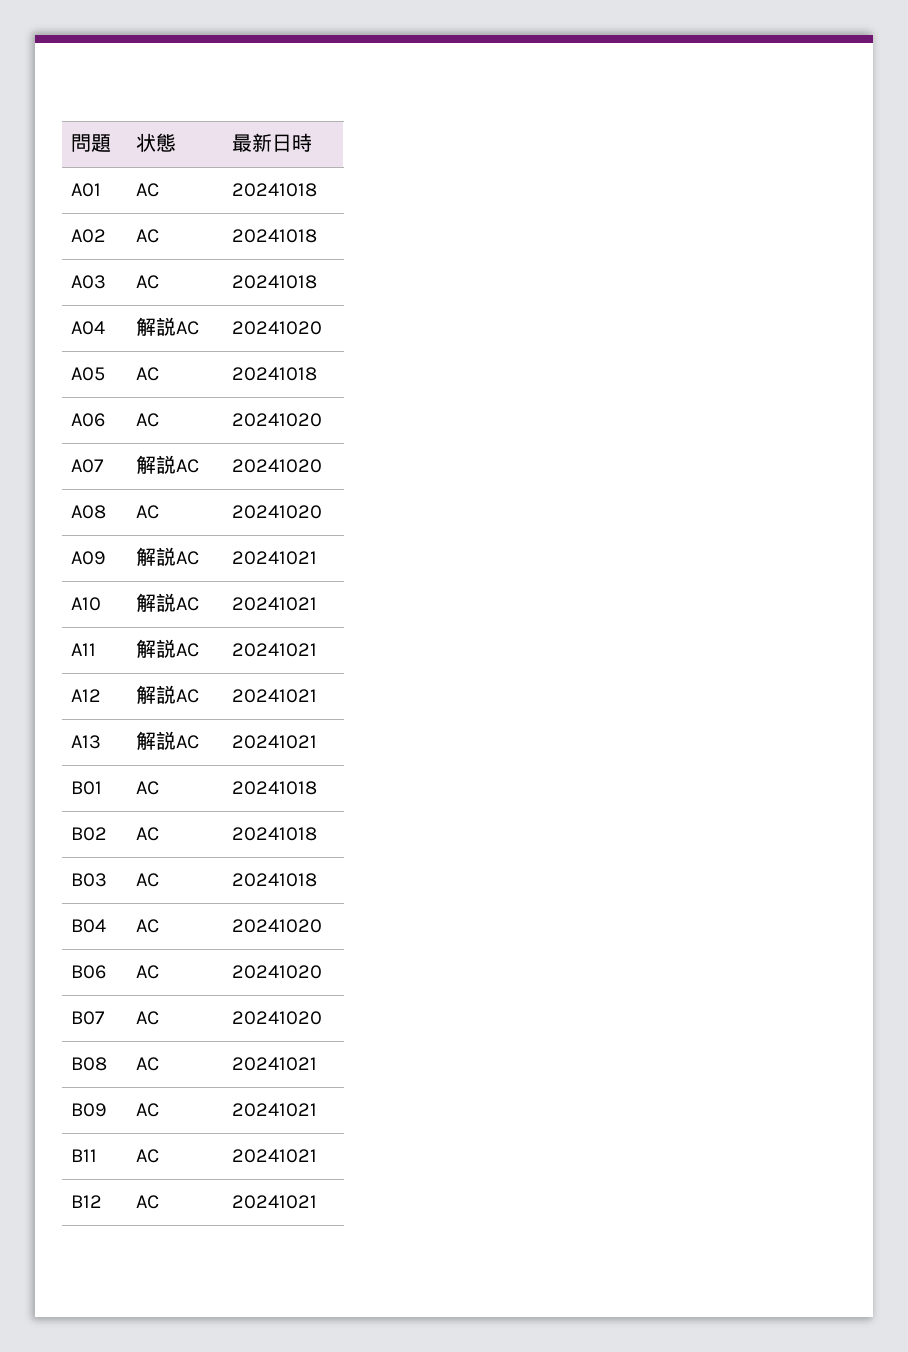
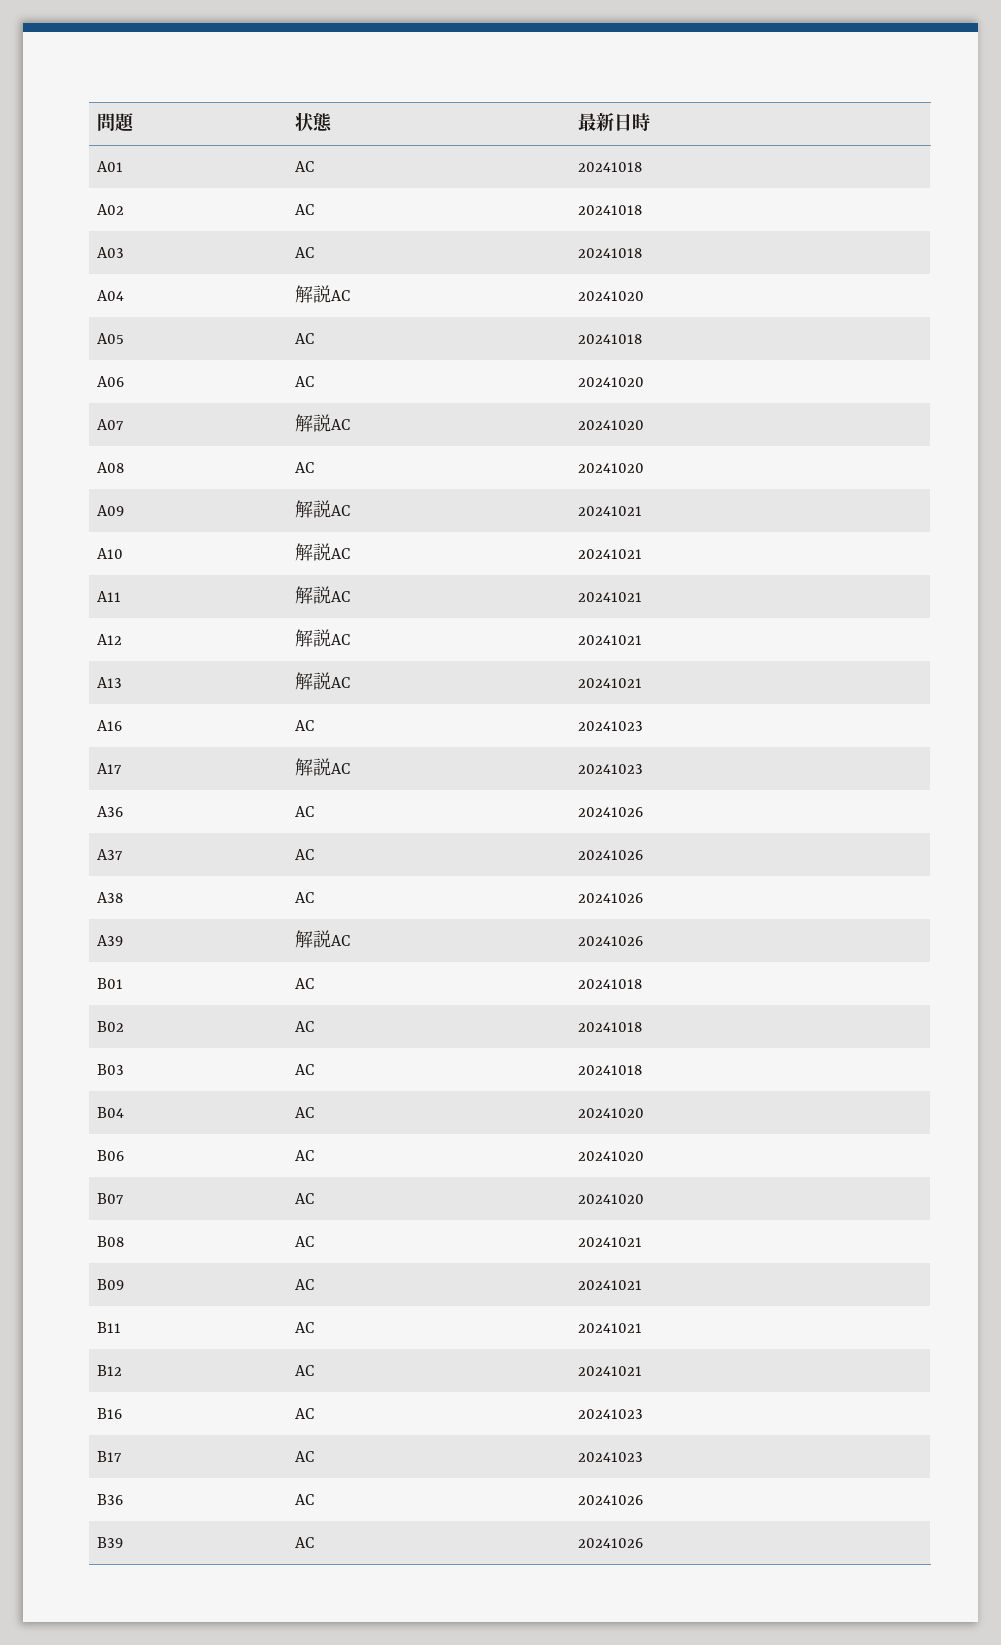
+ A16 | AC | 20241023
+ A17 | 解説AC | 20241023
+ A36 | AC | 20241026
+ A37 | AC | 20241026
+ A38 | AC | 20241026
+ A39 | 解説AC | 20241026
+ B16 | AC | 20241023
+ B17 | AC | 20241023
+ B36 | AC | 20241026
+ B39 | AC | 20241026

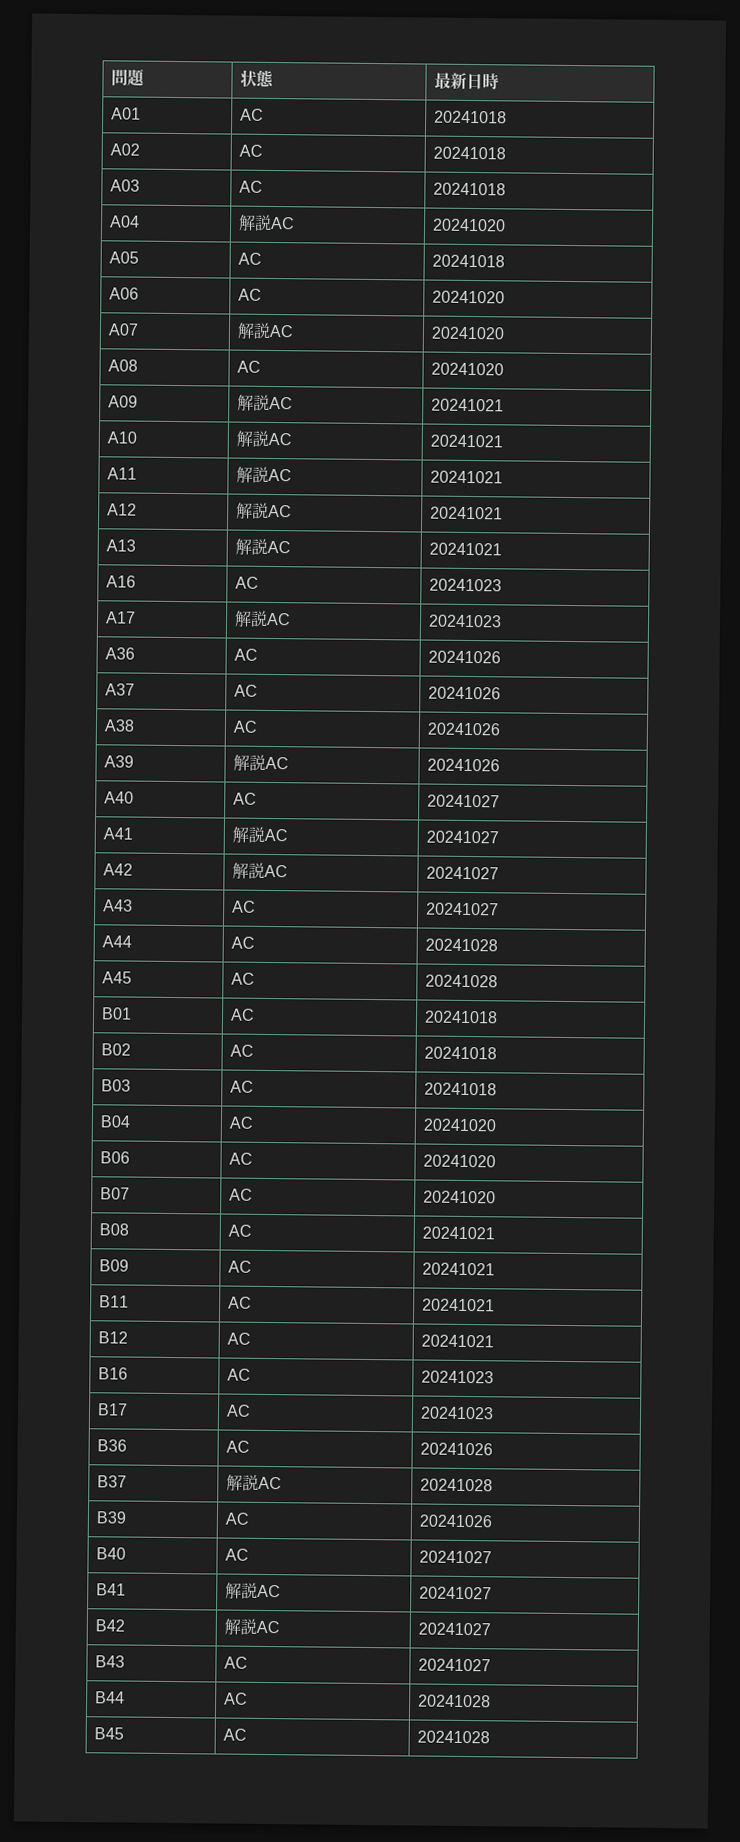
+ A40 | AC | 20241027
+ A41 | 解説AC | 20241027
+ A42 | 解説AC | 20241027
+ A43 | AC | 20241027
+ A44 | AC | 20241028
+ A45 | AC | 20241028
+ B37 | 解説AC | 20241028
+ B40 | AC | 20241027
+ B41 | 解説AC | 20241027
+ B42 | 解説AC | 20241027
+ B43 | AC | 20241027
+ B44 | AC | 20241028
+ B45 | AC | 20241028

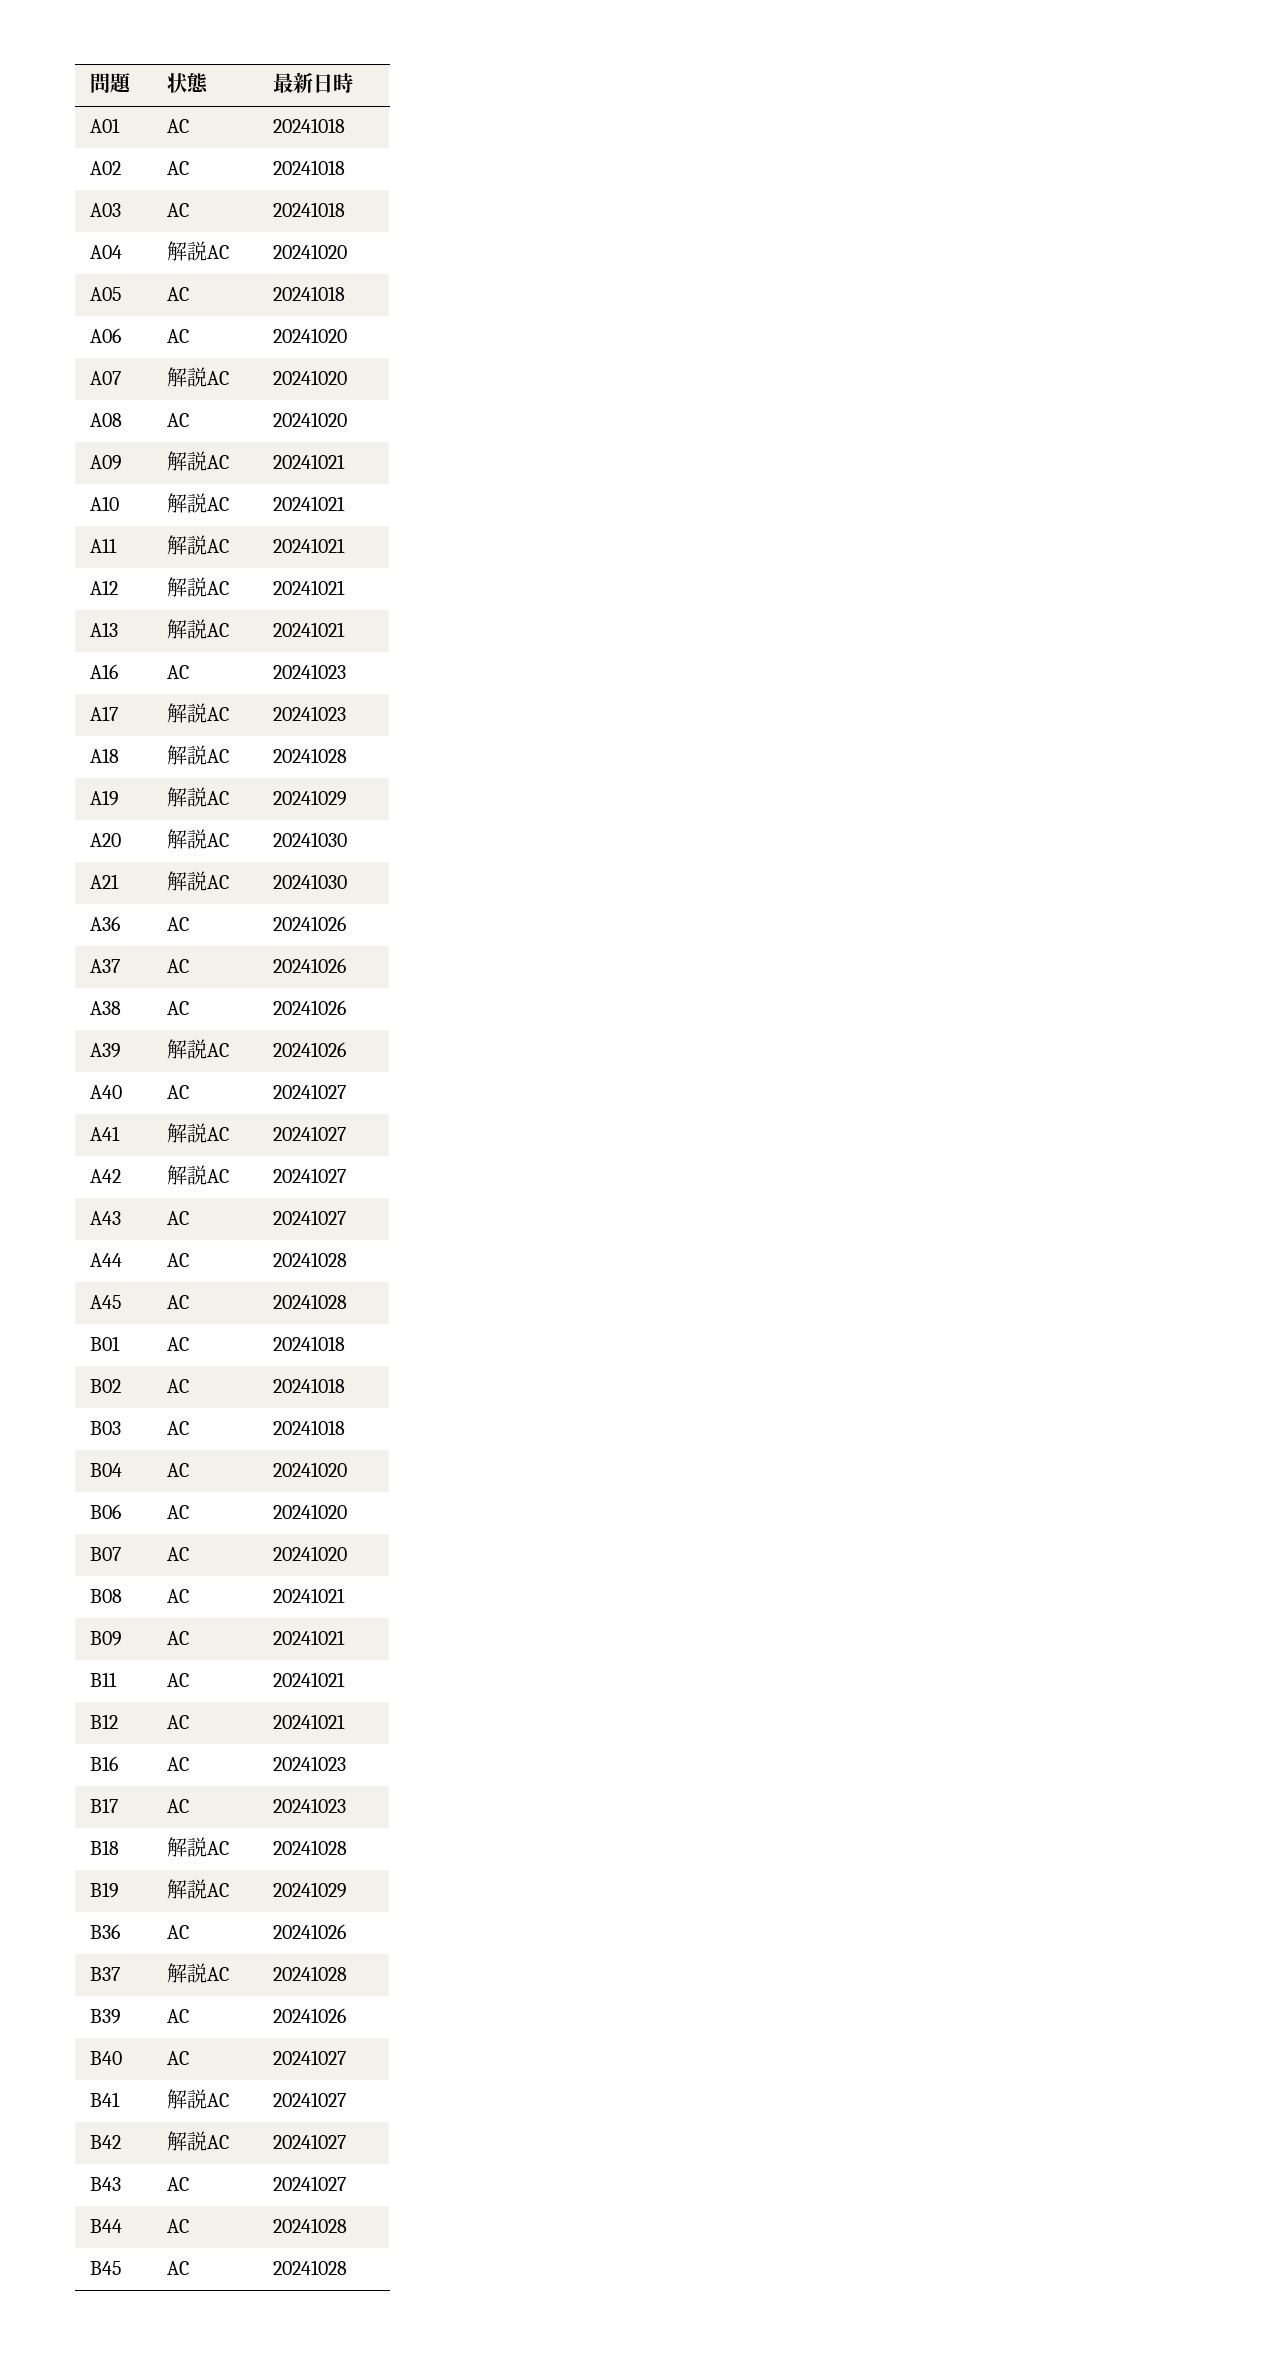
+ A18 | 解説AC | 20241028
+ A19 | 解説AC | 20241029
+ A20 | 解説AC | 20241030
+ A21 | 解説AC | 20241030
+ B18 | 解説AC | 20241028
+ B19 | 解説AC | 20241029

